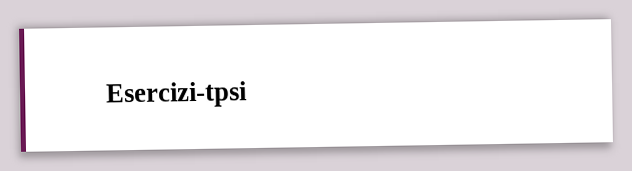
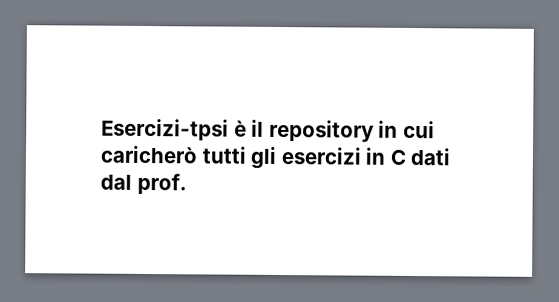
- Esercizi-tpsi
+ Esercizi-tpsi è il repository in cui caricherò tutti gli esercizi in C dati dal prof.

